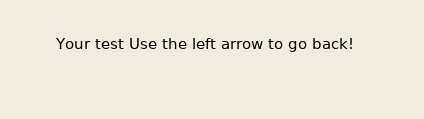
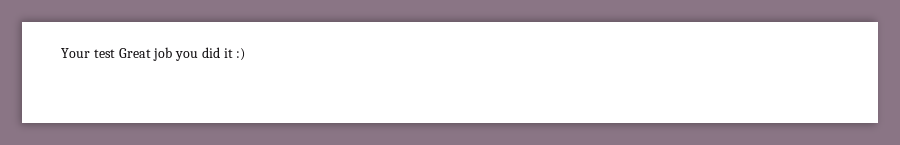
- Your test Use the left arrow to go back!
+ Your test Great job you did it :)

